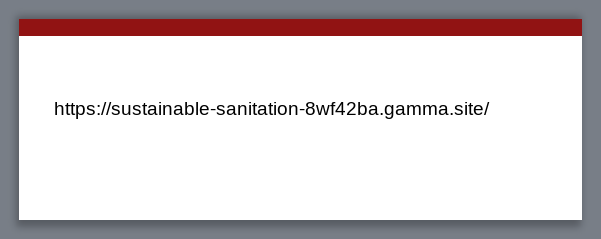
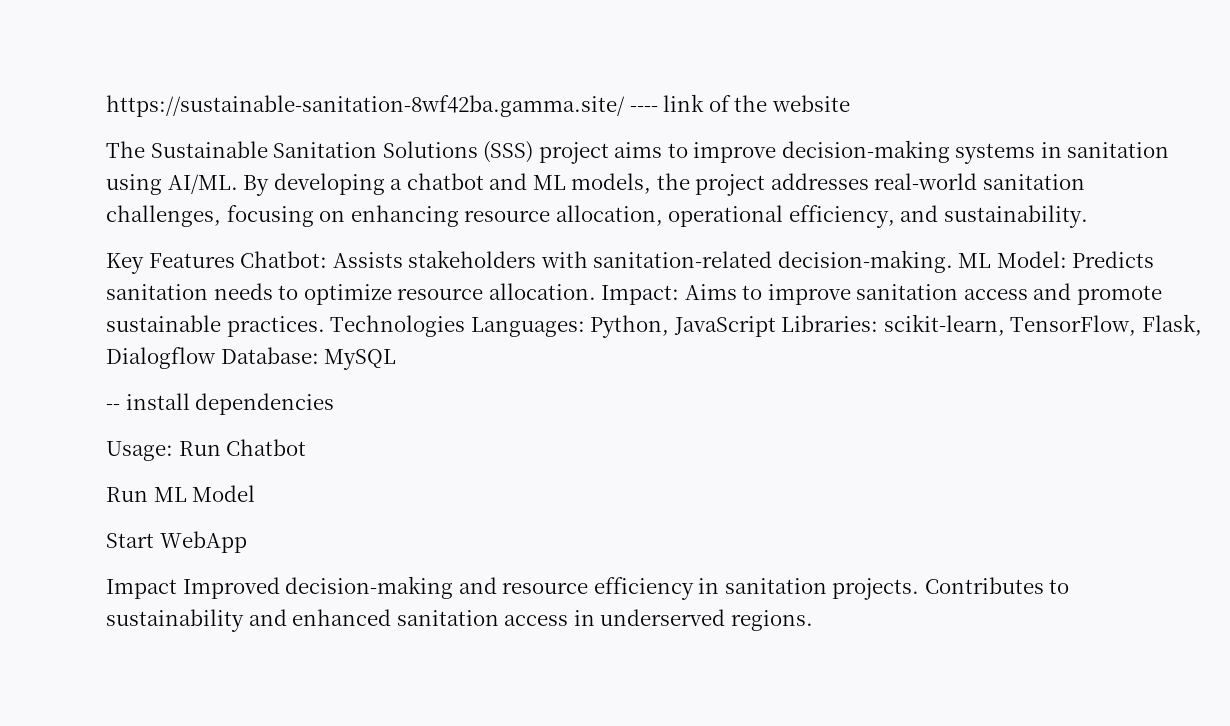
- https://sustainable-sanitation-8wf42ba.gamma.site/
+ https://sustainable-sanitation-8wf42ba.gamma.site/ ---- link of the website
+ The Sustainable Sanitation Solutions (SSS) project aims to improve decision-making systems in sanitation using AI/ML. By developing a chatbot and ML models, the project addresses real-world sanitation challenges, focusing on enhancing resource allocation, operational efficiency, and sustainability.
+ Key Features Chatbot: Assists stakeholders with sanitation-related decision-making. ML Model: Predicts sanitation needs to optimize resource allocation. Impact: Aims to improve sanitation access and promote sustainable practices. Technologies Languages: Python, JavaScript Libraries: scikit-learn, TensorFlow, Flask, Dialogflow Database: MySQL
+ -- install dependencies
+ Usage: Run Chatbot
+ Run ML Model
+ Start WebApp
+ Impact Improved decision-making and resource efficiency in sanitation projects. Contributes to sustainability and enhanced sanitation access in underserved regions.

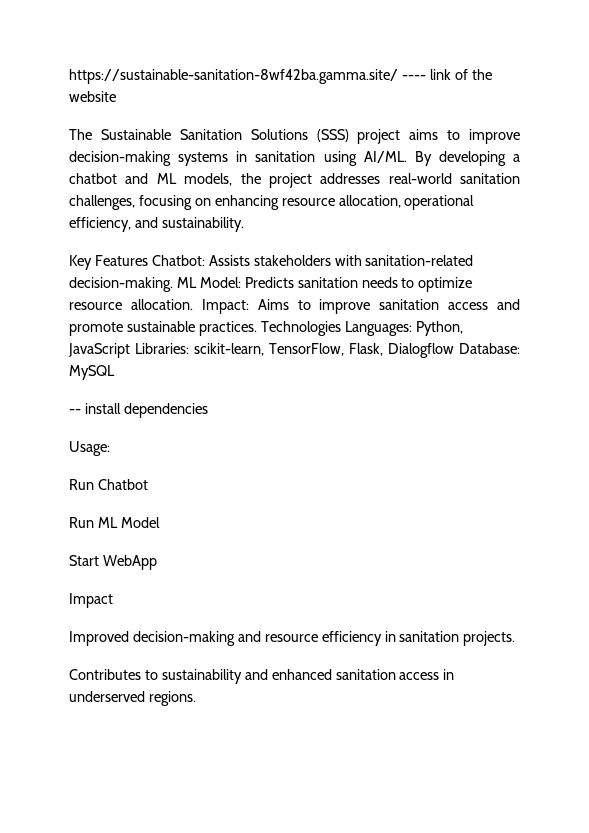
- Usage: Run Chatbot
+ Usage:
+ Run Chatbot
- Impact Improved decision-making and resource efficiency in sanitation projects. Contributes to sustainability and enhanced sanitation access in underserved regions.
+ Impact
+ Improved decision-making and resource efficiency in sanitation projects.
+ Contributes to sustainability and enhanced sanitation access in underserved regions.

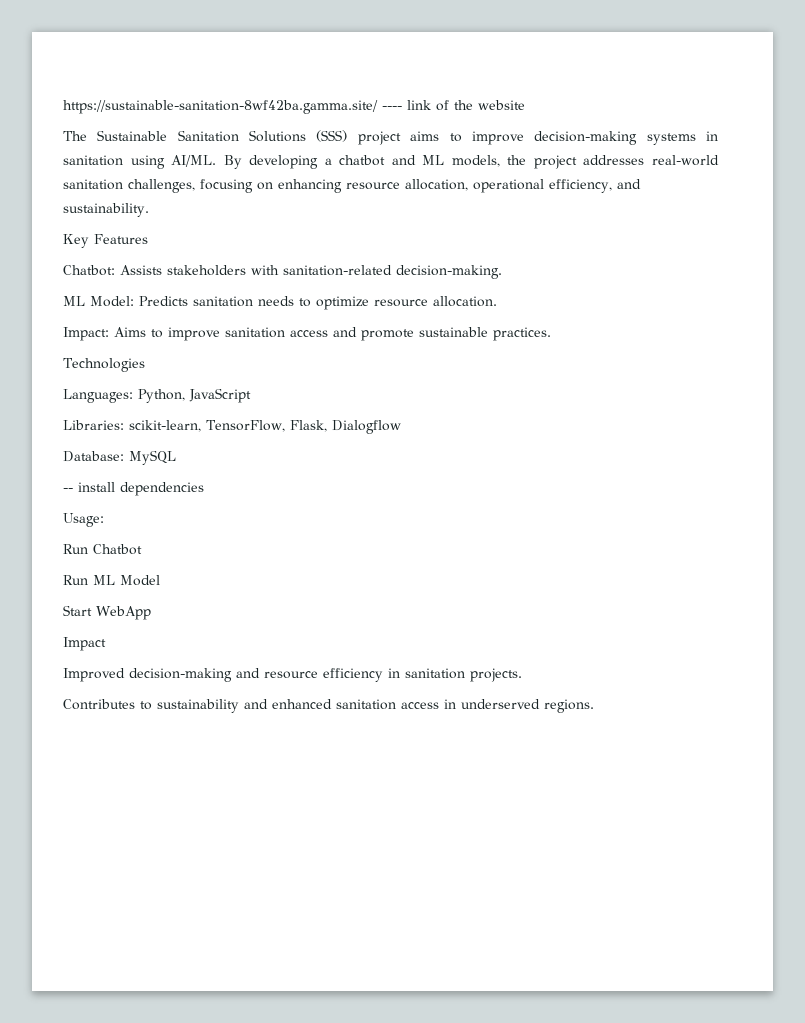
- Key Features Chatbot: Assists stakeholders with sanitation-related decision-making. ML Model: Predicts sanitation needs to optimize resource allocation. Impact: Aims to improve sanitation access and promote sustainable practices. Technologies Languages: Python, JavaScript Libraries: scikit-learn, TensorFlow, Flask, Dialogflow Database: MySQL
+ Key Features
+ Chatbot: Assists stakeholders with sanitation-related decision-making.
+ ML Model: Predicts sanitation needs to optimize resource allocation.
+ Impact: Aims to improve sanitation access and promote sustainable practices.
+ Technologies
+ Languages: Python, JavaScript
+ Libraries: scikit-learn, TensorFlow, Flask, Dialogflow
+ Database: MySQL

